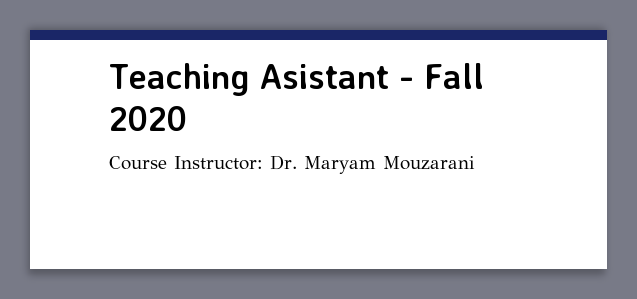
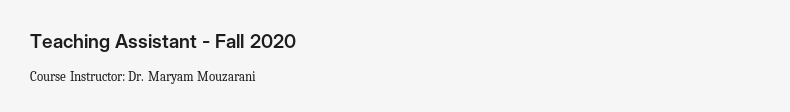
- Teaching Asistant - Fall 2020
+ Teaching Assistant - Fall 2020

